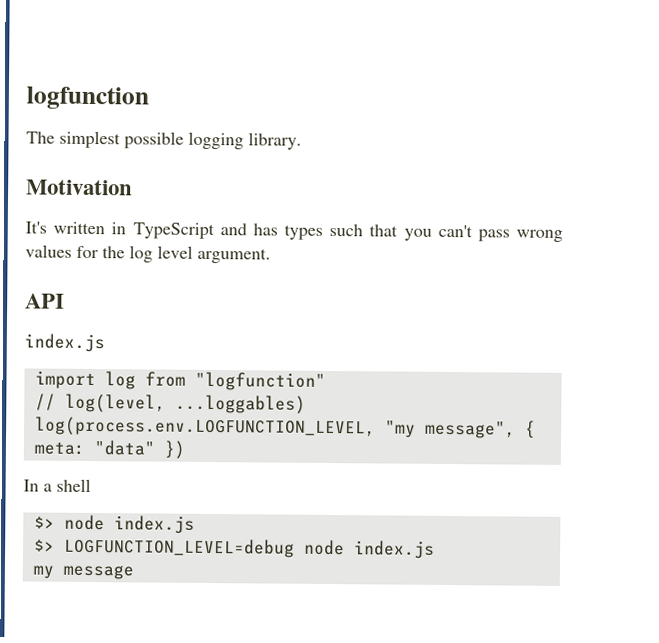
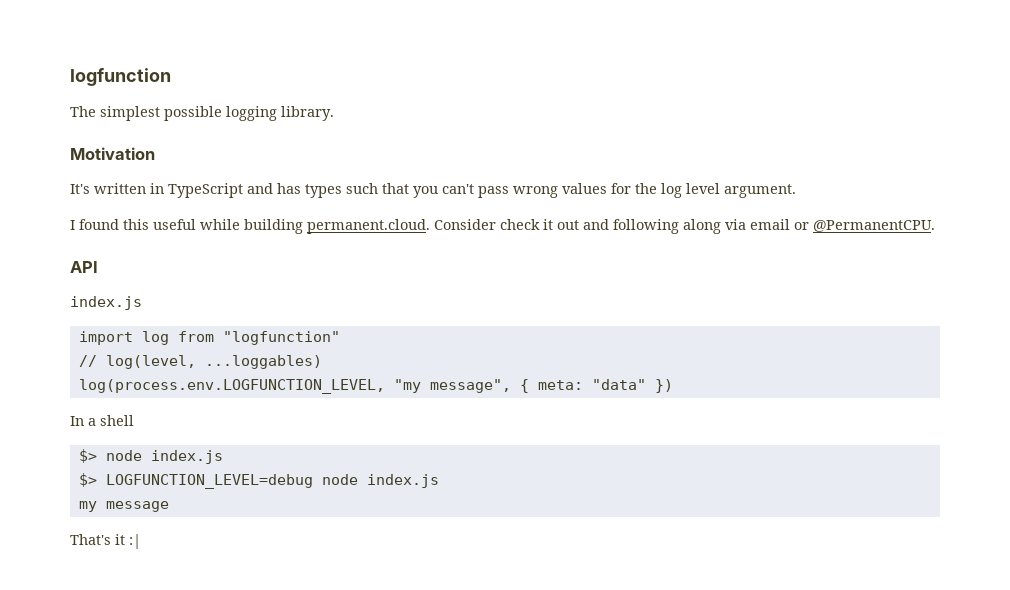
+ I found this useful while building permanent.cloud. Consider check it out and following along via email or @PermanentCPU.
+ That's it :|

